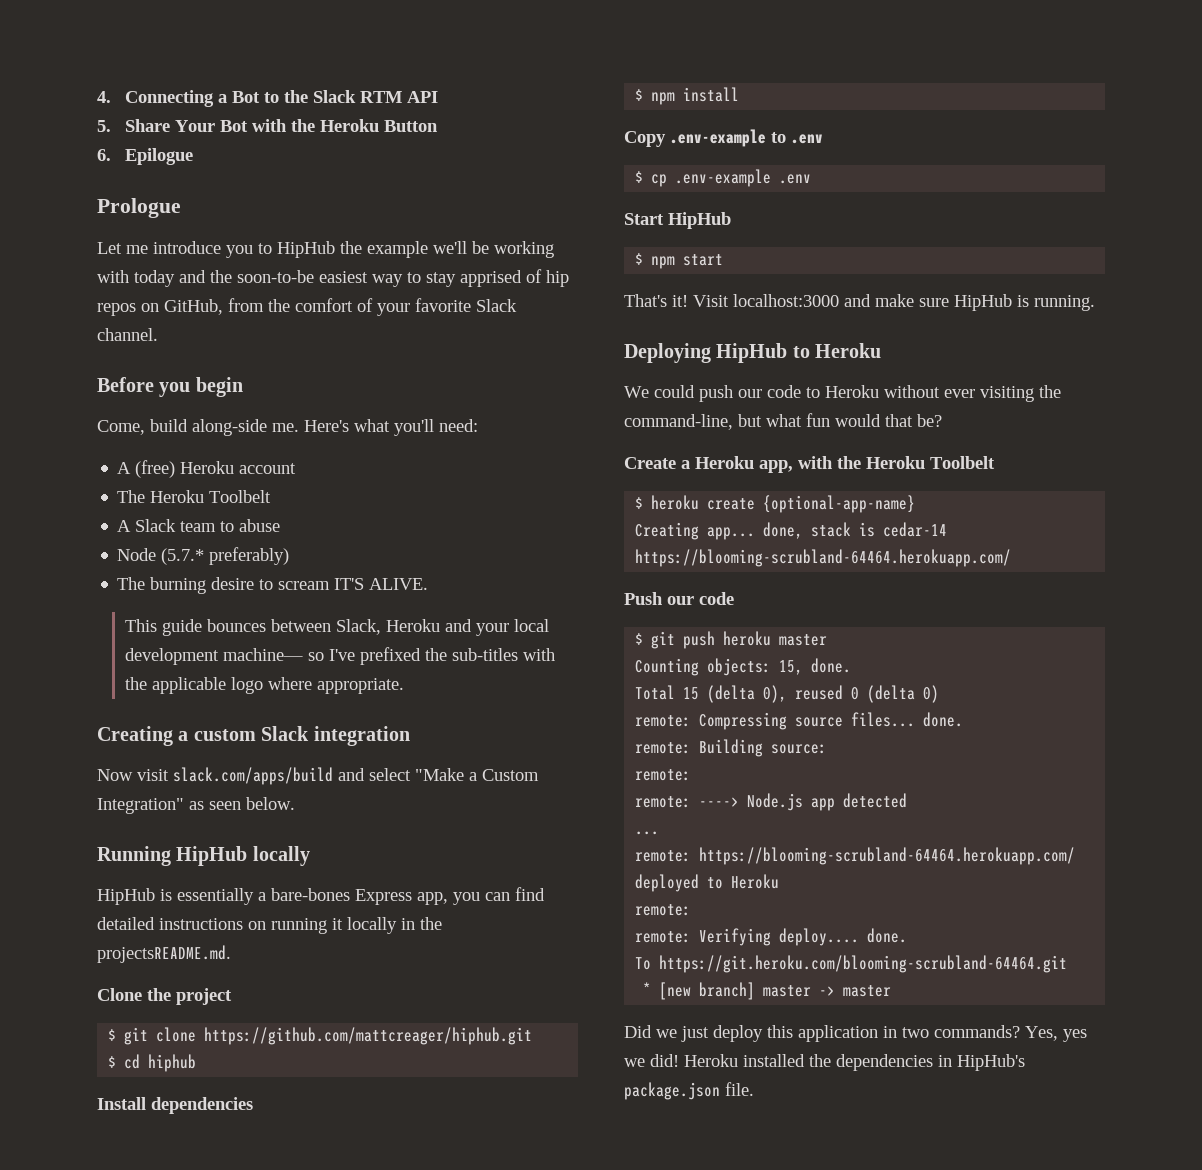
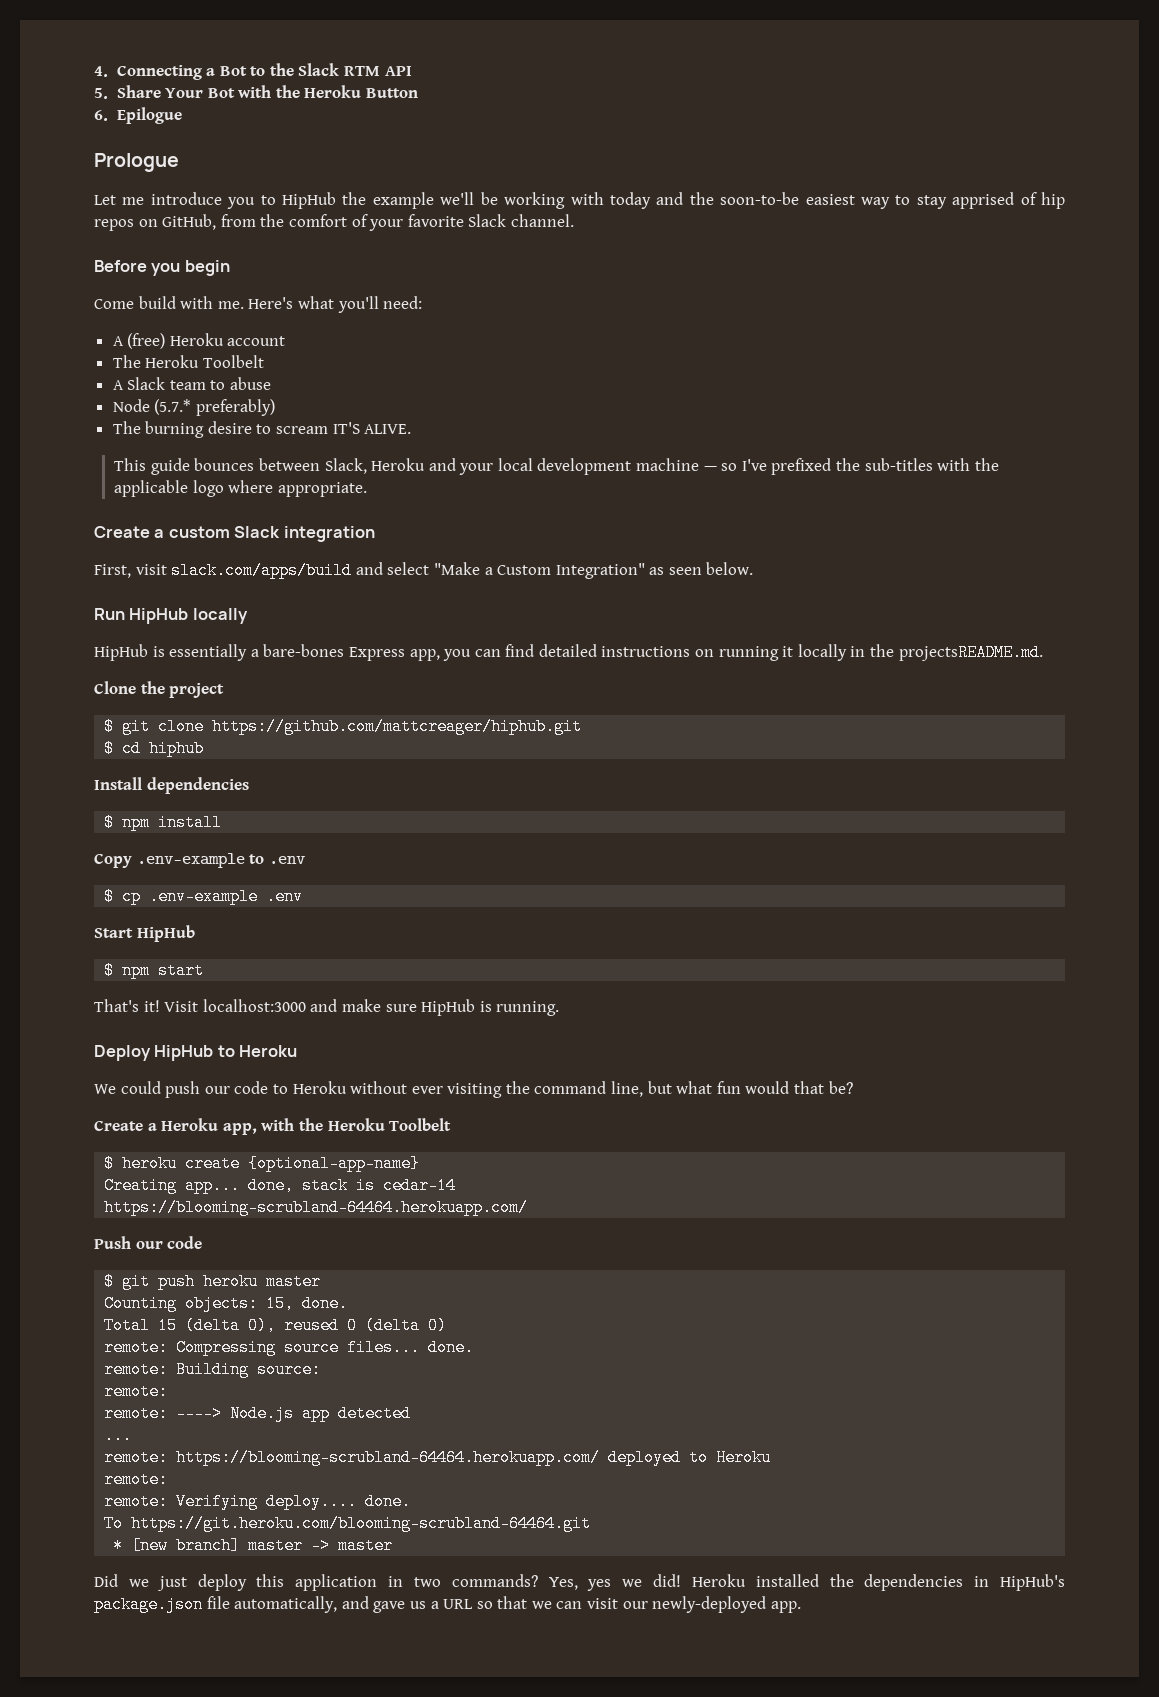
- Come, build along-side me.
+ Come build with me.
- This guide bounces between Slack, Heroku and your local development machine— so I've prefixed the sub-titles with the applicable logo where appropriate.
+ This guide bounces between Slack, Heroku and your local development machine — so I've prefixed the sub-titles with the applicable logo where appropriate.
- Creating a custom Slack integration
+ Create a custom Slack integration
- Now visit slack.com/apps/build and select "Make a Custom Integration" as seen below.
+ First, visit slack.com/apps/build and select "Make a Custom Integration" as seen below.
- Running HipHub locally
+ Run HipHub locally
- Deploying HipHub to Heroku
+ Deploy HipHub to Heroku
- We could push our code to Heroku without ever visiting the command-line, but what fun would that be?
+ We could push our code to Heroku without ever visiting the command line, but what fun would that be?
- Heroku installed the dependencies in HipHub's package.json file.
+ Heroku installed the dependencies in HipHub's package.json file automatically, and gave us a URL so that we can visit our newly-deployed app.

